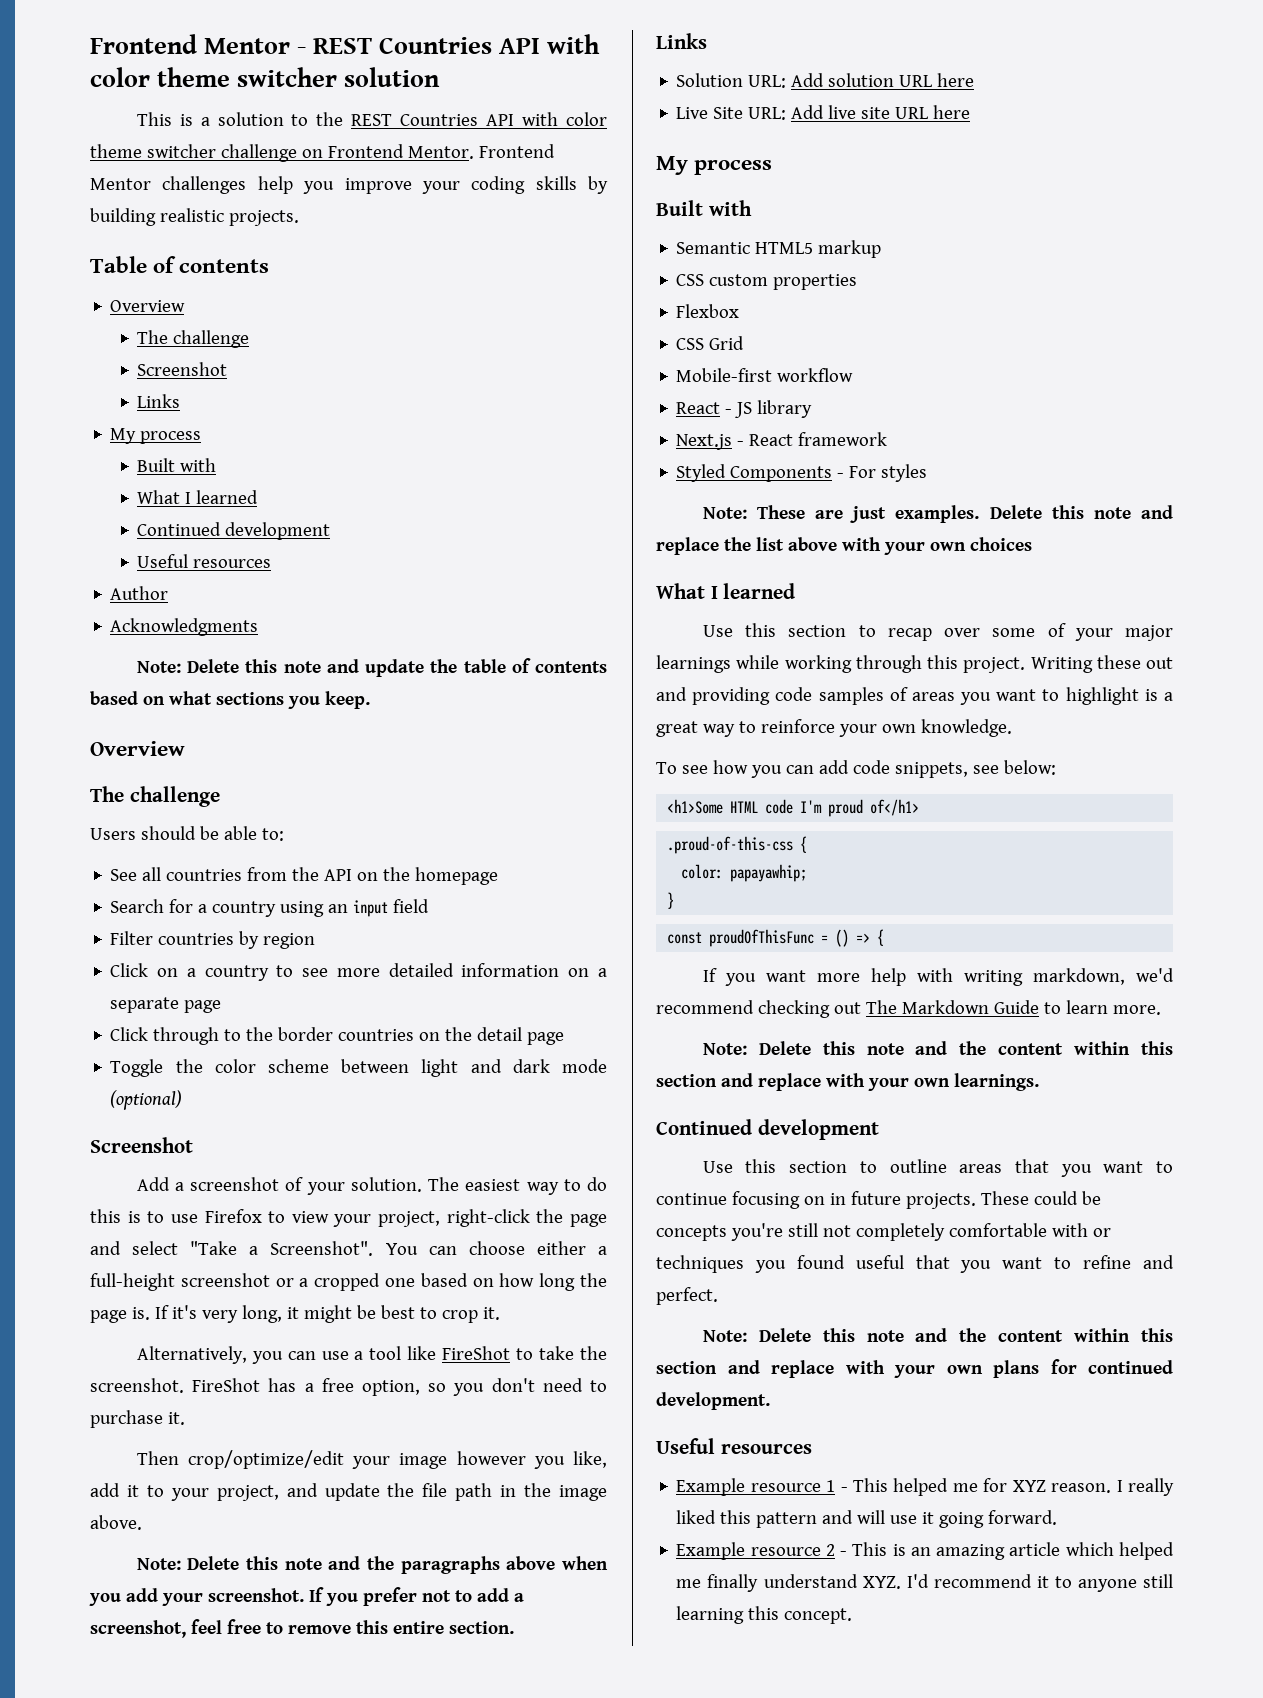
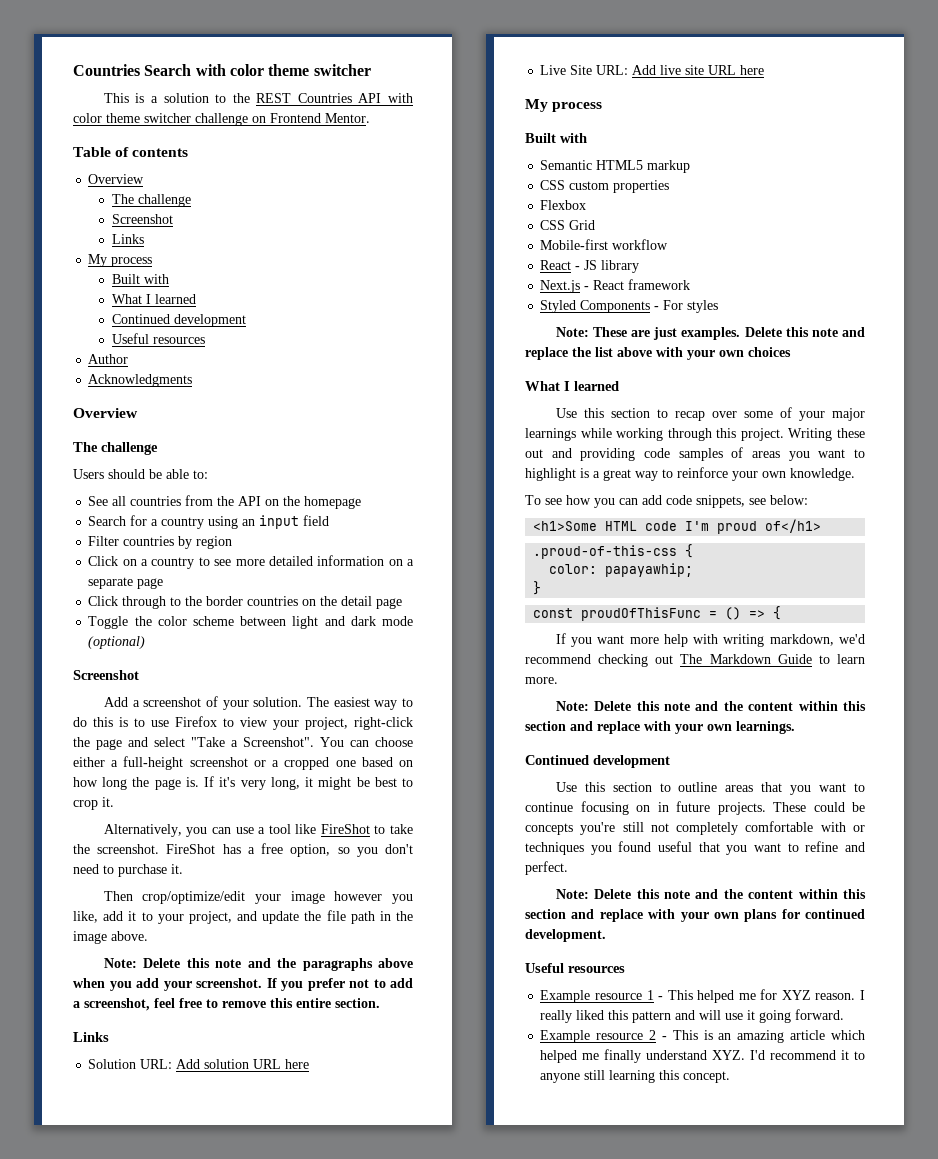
- Frontend Mentor - REST Countries API with color theme switcher solution
+ Countries Search with color theme switcher
- Frontend Mentor challenges help you improve your coding skills by building realistic projects.
- Note: Delete this note and update the table of contents based on what sections you keep.

